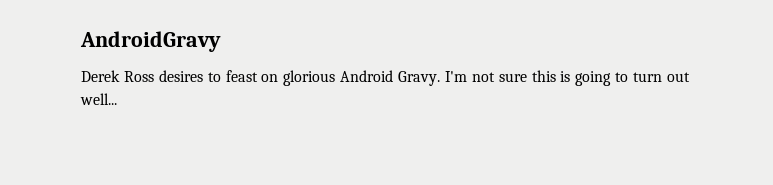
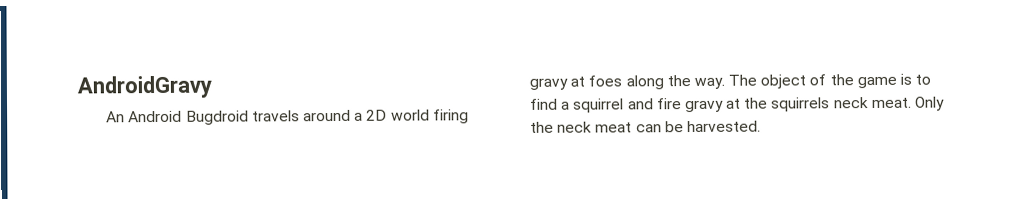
- Derek Ross desires to feast on glorious Android Gravy. I'm not sure this is going to turn out well...
+ An Android Bugdroid travels around a 2D world firing gravy at foes along the way. The object of the game is to find a squirrel and fire gravy at the squirrels neck meat. Only the neck meat can be harvested.

